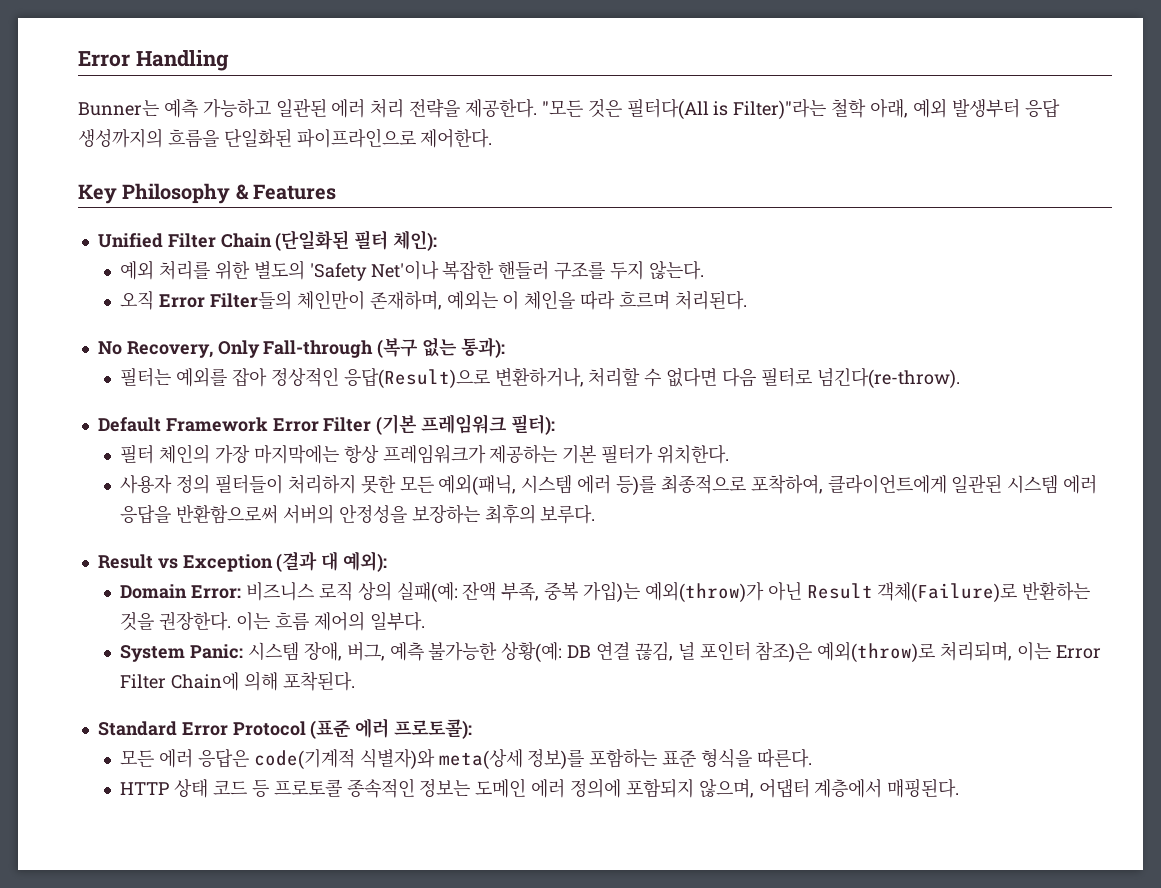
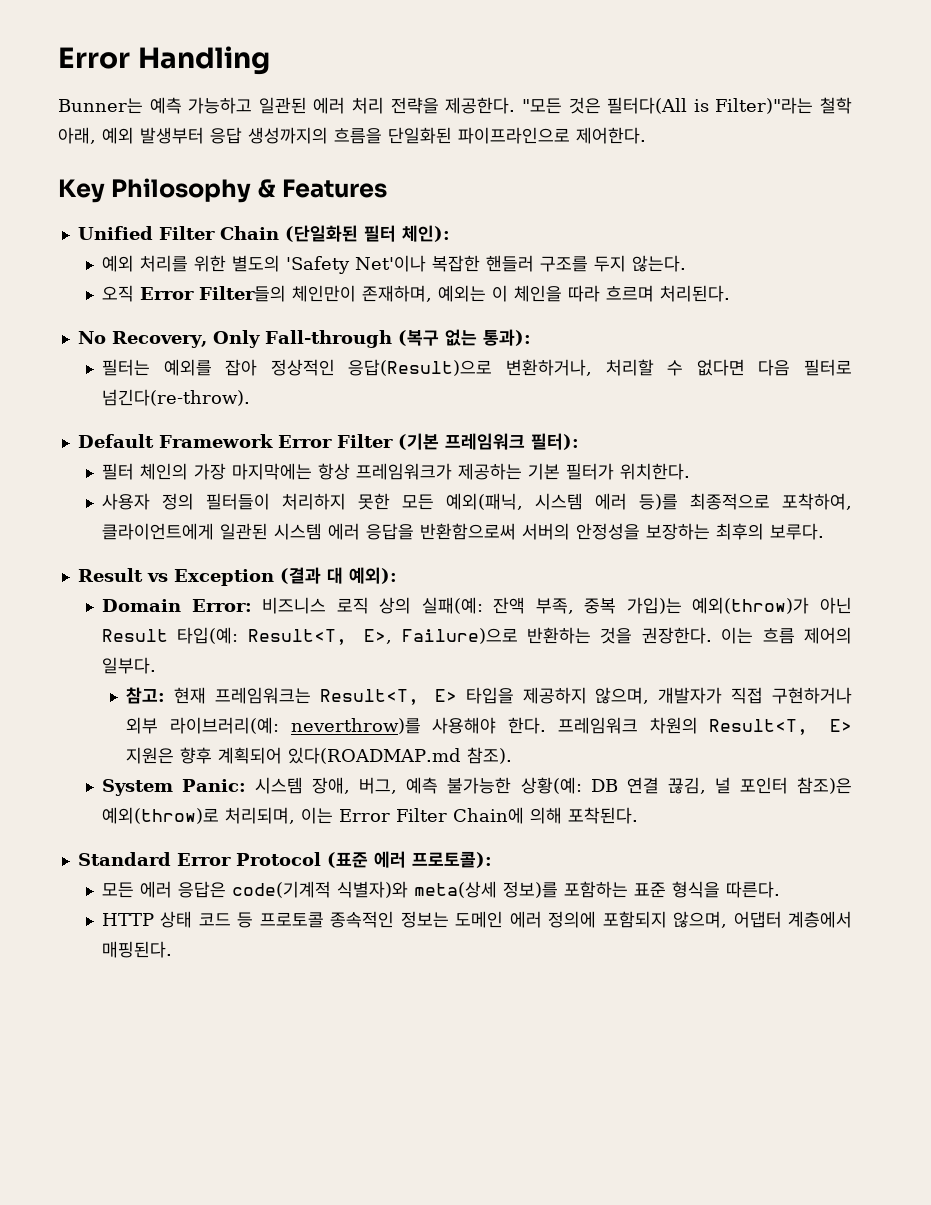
- Domain Error: 비즈니스 로직 상의 실패(예: 잔액 부족, 중복 가입)는 예외(throw)가 아닌 Result 객체(Failure)로 반환하는 것을 권장한다.
+ Domain Error: 비즈니스 로직 상의 실패(예: 잔액 부족, 중복 가입)는 예외(throw)가 아닌 Result 타입(예: Result<T, E>, Failure)으로 반환하는 것을 권장한다.
+ 참고: 현재 프레임워크는 Result<T, E> 타입을 제공하지 않으며, 개발자가 직접 구현하거나 외부 라이브러리(예: neverthrow)를 사용해야 한다. 프레임워크 차원의 Result<T, E> 지원은 향후 계획되어 있다(ROADMAP.md 참조).

